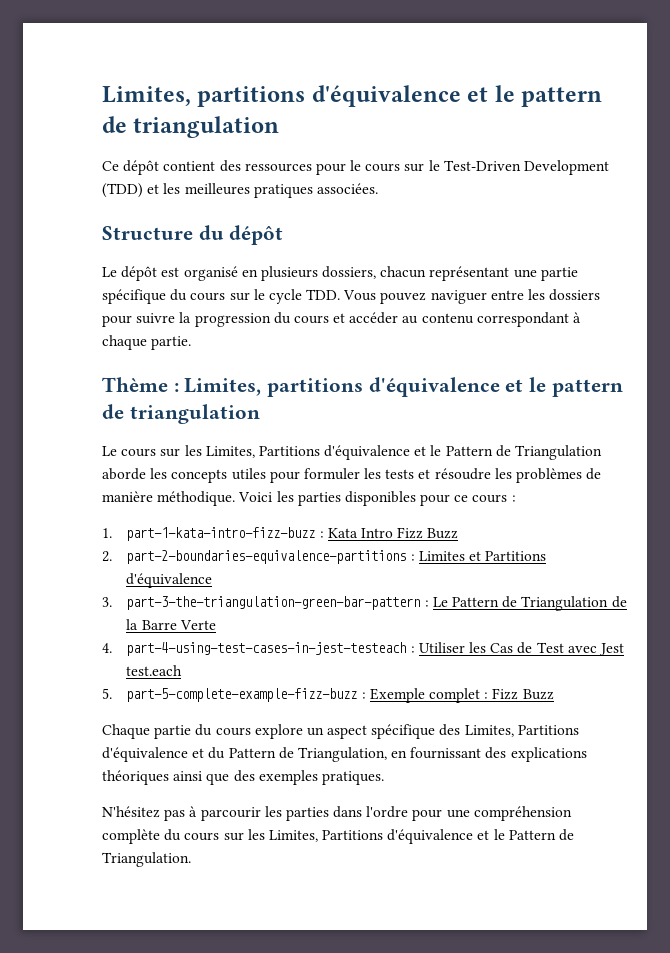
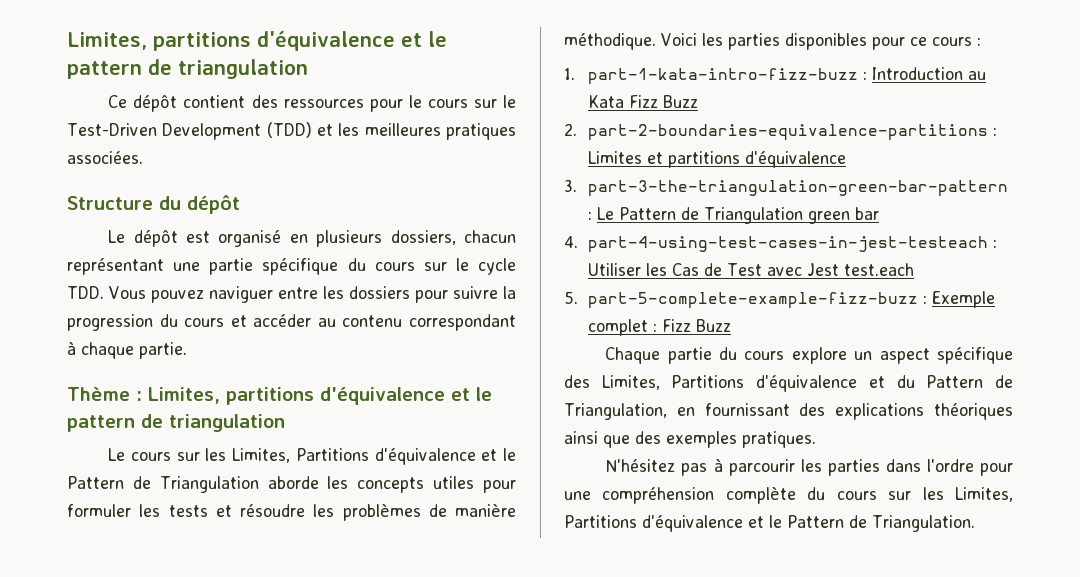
- 1. part-1-kata-intro-fizz-buzz : Kata Intro Fizz Buzz
+ 1. part-1-kata-intro-fizz-buzz : Introduction au Kata Fizz Buzz
- 2. part-2-boundaries-equivalence-partitions : Limites et Partitions d'équivalence
+ 2. part-2-boundaries-equivalence-partitions : Limites et partitions d'équivalence
- 3. part-3-the-triangulation-green-bar-pattern : Le Pattern de Triangulation de la Barre Verte
+ 3. part-3-the-triangulation-green-bar-pattern : Le Pattern de Triangulation green bar

